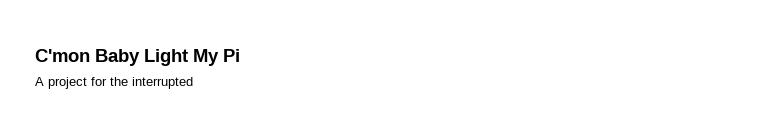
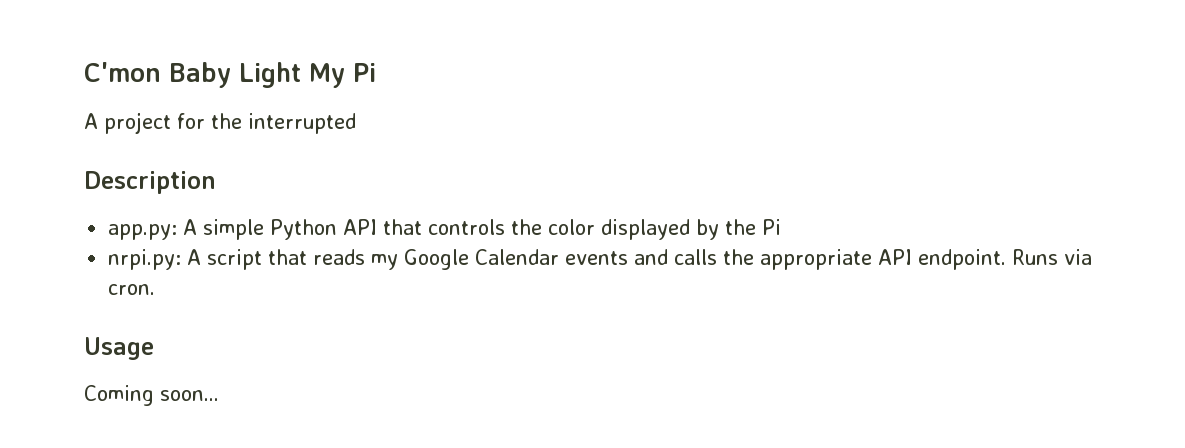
+ Description
+ app.py: A simple Python API that controls the color displayed by the Pi
+ nrpi.py: A script that reads my Google Calendar events and calls the appropriate API endpoint. Runs via cron.
+ Usage
+ Coming soon...

